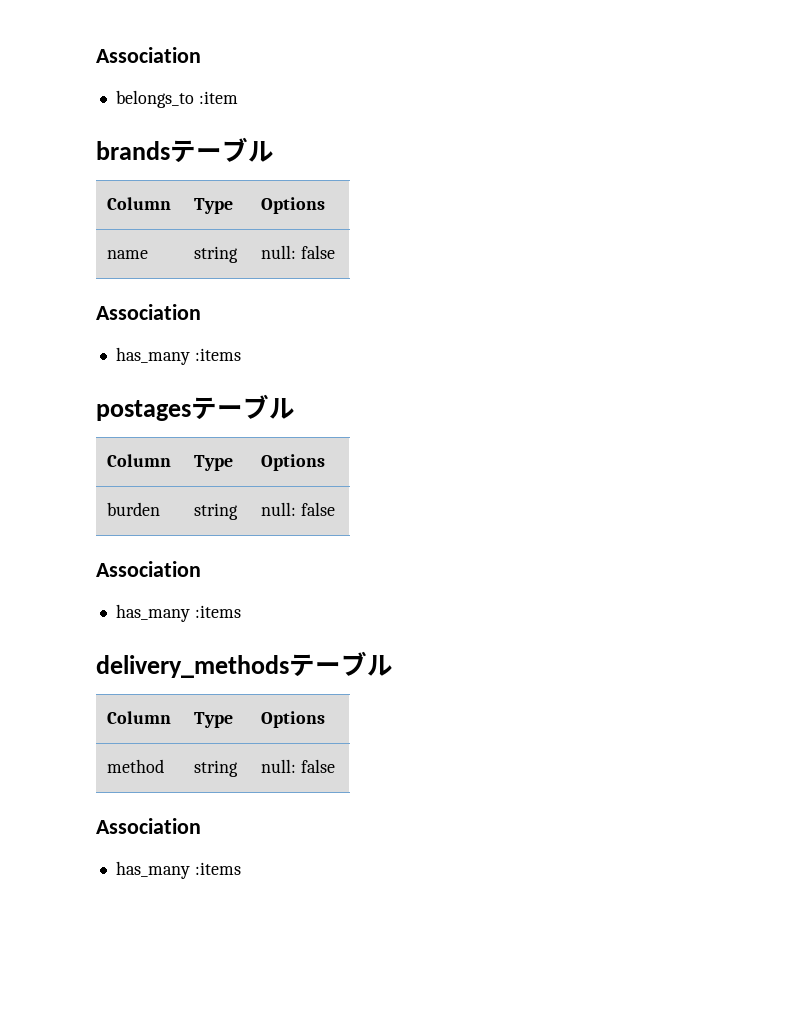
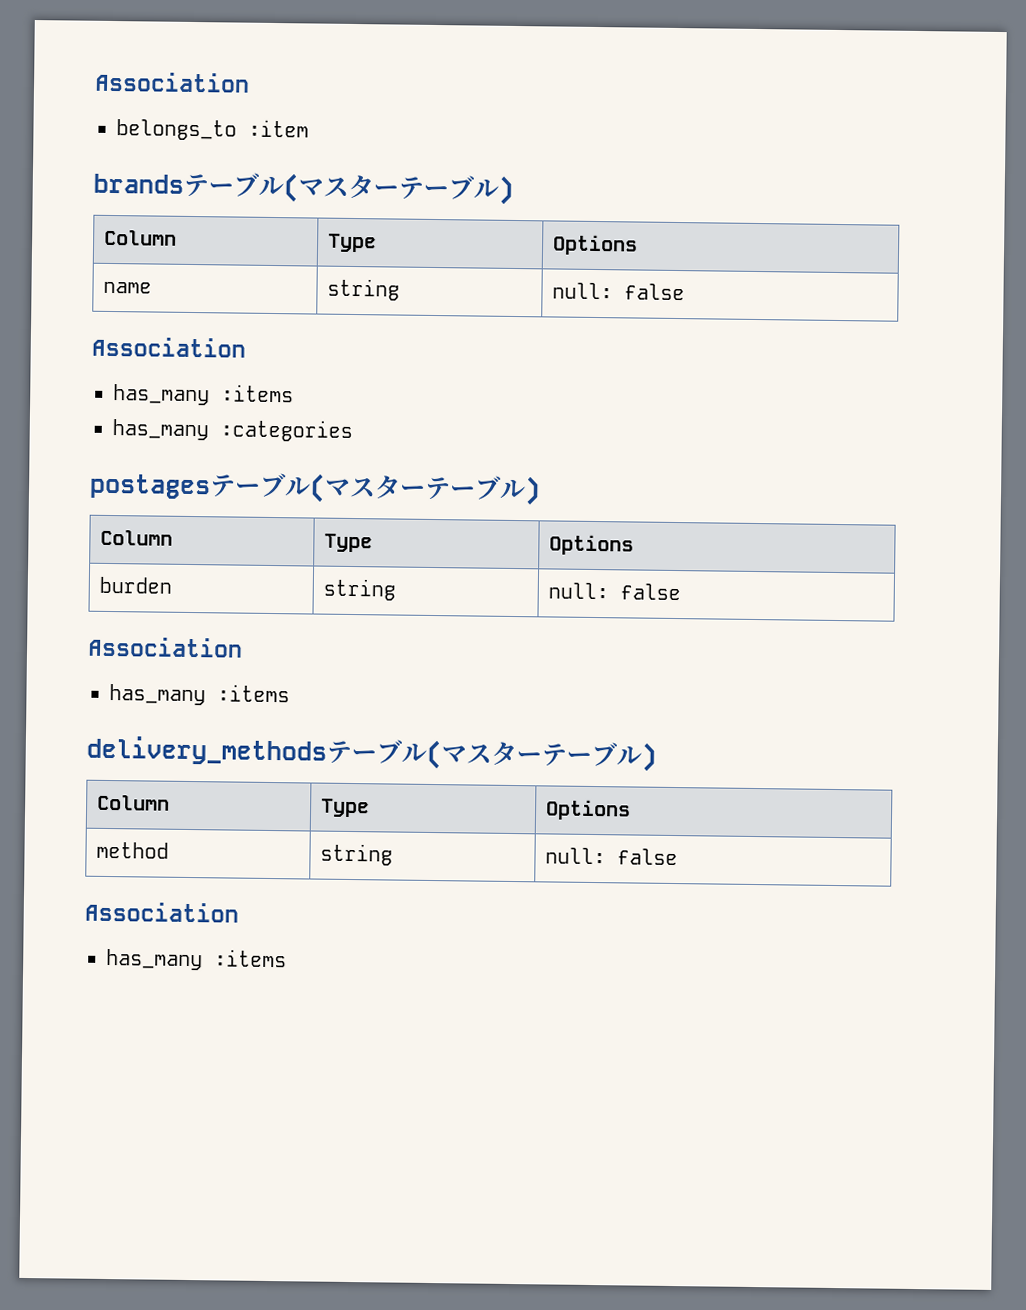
- brandsテーブル
+ brandsテーブル(マスターテーブル)
+ has_many :categories
- postagesテーブル
+ postagesテーブル(マスターテーブル)
- delivery_methodsテーブル
+ delivery_methodsテーブル(マスターテーブル)

